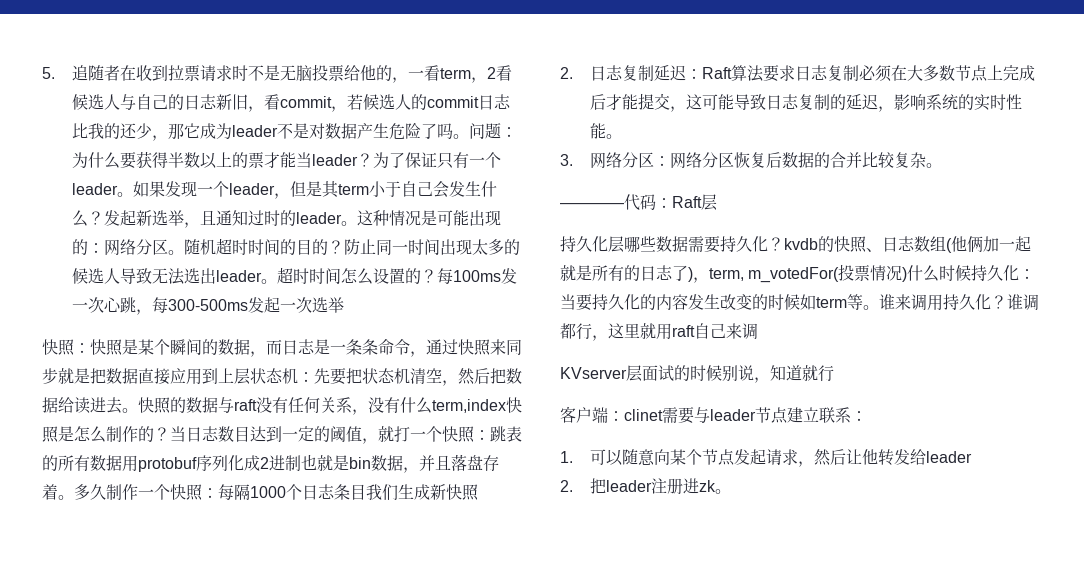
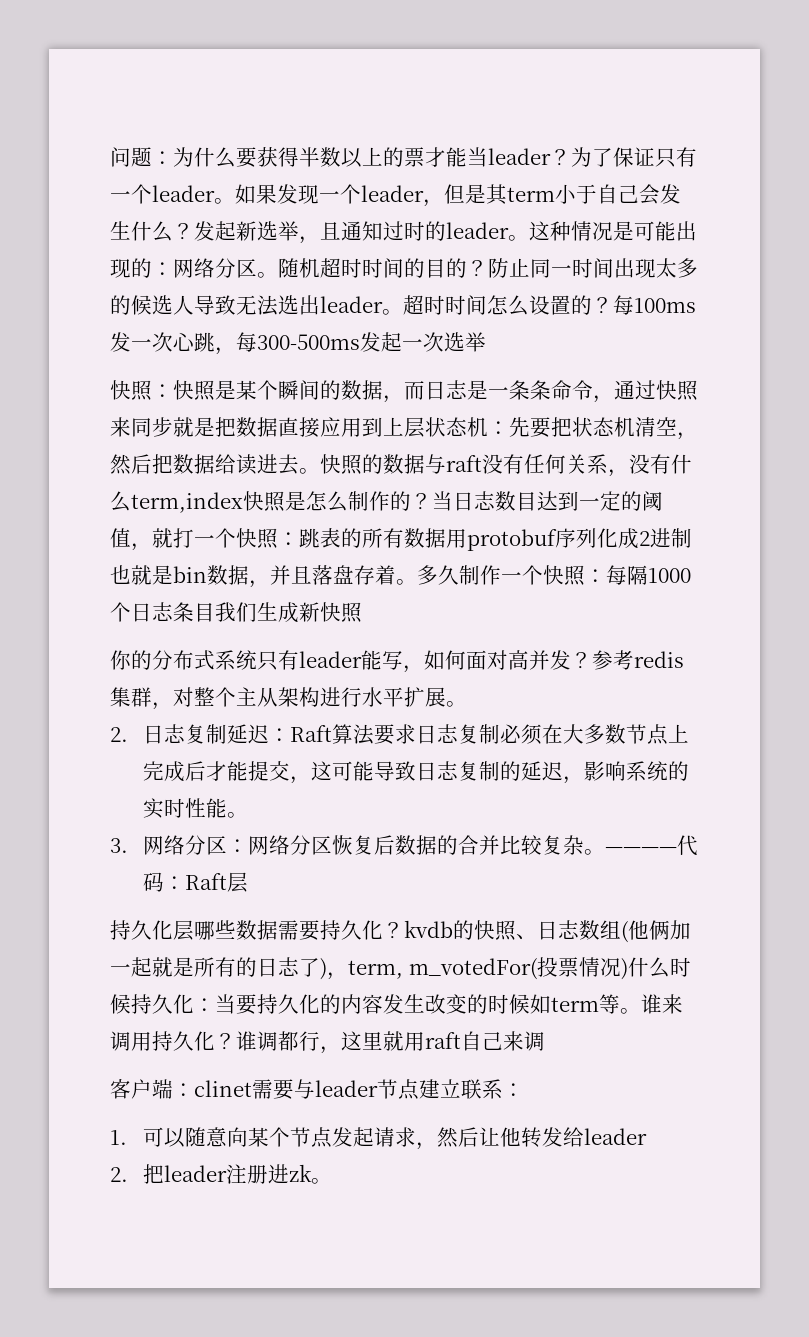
- 5.追随者在收到拉票请求时不是无脑投票给他的，一看term，2看候选人与自己的日志新旧，看commit，若候选人的commit日志比我的还少，那它成为leader不是对数据产生危险了吗。
+ 你的分布式系统只有leader能写，如何面对高并发？参考redis集群，对整个主从架构进行水平扩展。
- 3.网络分区：网络分区恢复后数据的合并比较复杂。
- ————代码：Raft层
+ 3.网络分区：网络分区恢复后数据的合并比较复杂。————代码：Raft层
- KVserver层面试的时候别说，知道就行

